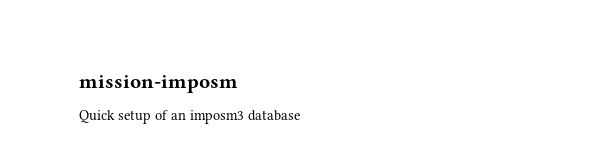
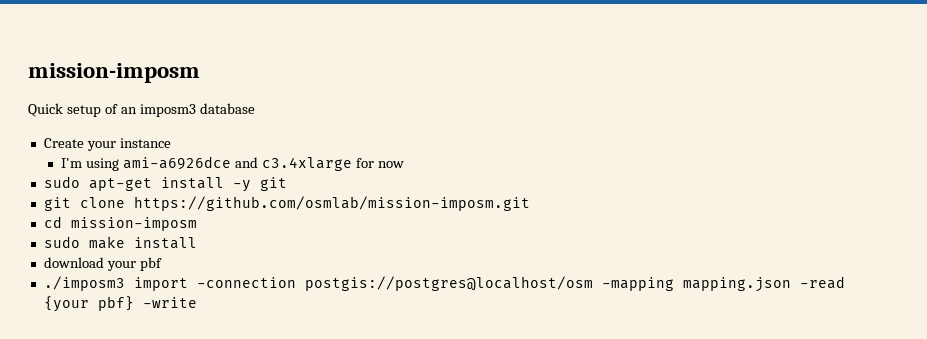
+ Create your instance
+ I'm using ami-a6926dce and c3.4xlarge for now
+ sudo apt-get install -y git
+ git clone https://github.com/osmlab/mission-imposm.git
+ cd mission-imposm
+ sudo make install
+ download your pbf
+ ./imposm3 import -connection postgis://postgres@localhost/osm -mapping mapping.json -read {your pbf} -write

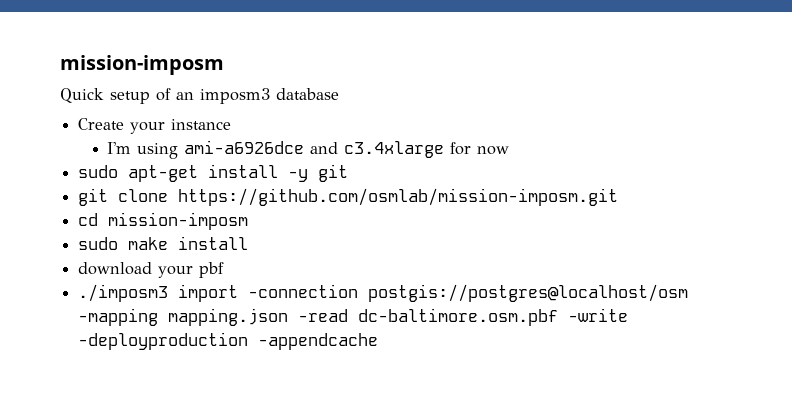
- ./imposm3 import -connection postgis://postgres@localhost/osm -mapping mapping.json -read {your pbf} -write
+ ./imposm3 import -connection postgis://postgres@localhost/osm -mapping mapping.json -read dc-baltimore.osm.pbf -write -deployproduction -appendcache

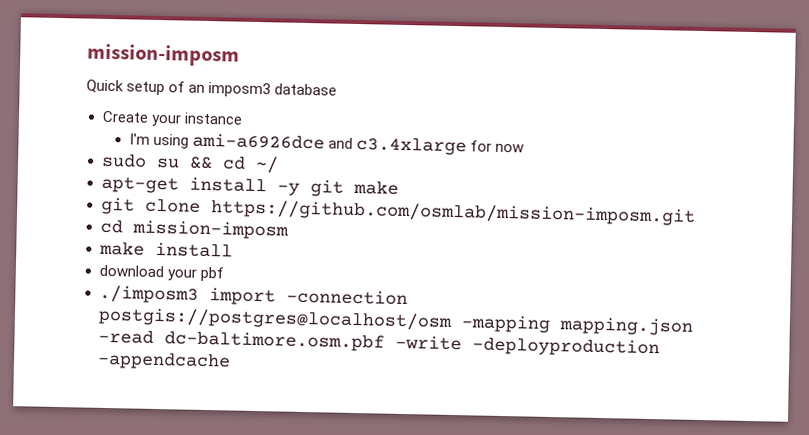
- sudo apt-get install -y git
+ sudo su && cd ~/
+ apt-get install -y git make
- sudo make install
+ make install

